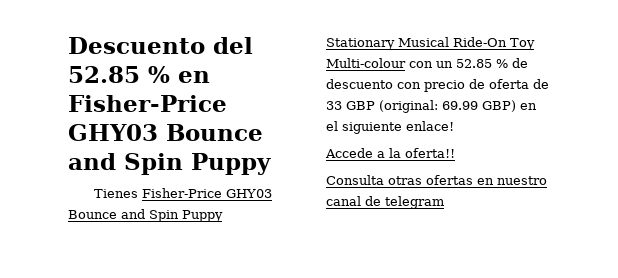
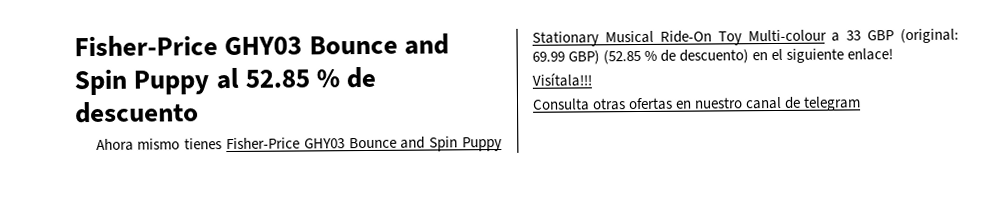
- Descuento del 52.85 % en Fisher-Price GHY03 Bounce and Spin Puppy
- Tienes Fisher-Price GHY03 Bounce and Spin Puppy Stationary Musical Ride-On Toy Multi-colour con un 52.85 % de descuento con precio de oferta de 33 GBP (original: 69.99 GBP) en el siguiente enlace!
+ Fisher-Price GHY03 Bounce and Spin Puppy al 52.85 % de descuento
+ Ahora mismo tienes Fisher-Price GHY03 Bounce and Spin Puppy Stationary Musical Ride-On Toy Multi-colour a 33 GBP (original: 69.99 GBP) (52.85 % de descuento) en el siguiente enlace!
- Accede a la oferta!!
+ Visítala!!!

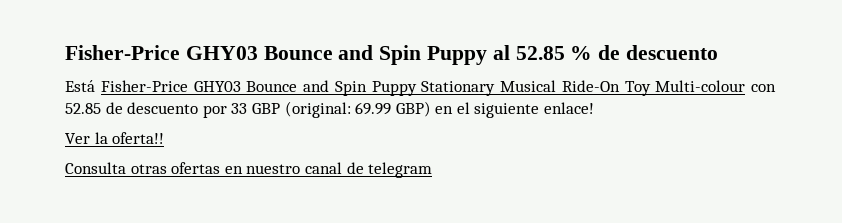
- Ahora mismo tienes Fisher-Price GHY03 Bounce and Spin Puppy Stationary Musical Ride-On Toy Multi-colour a 33 GBP (original: 69.99 GBP) (52.85 % de descuento) en el siguiente enlace!
+ Está Fisher-Price GHY03 Bounce and Spin Puppy Stationary Musical Ride-On Toy Multi-colour con 52.85 de descuento por 33 GBP (original: 69.99 GBP) en el siguiente enlace!
- Visítala!!!
+ Ver la oferta!!

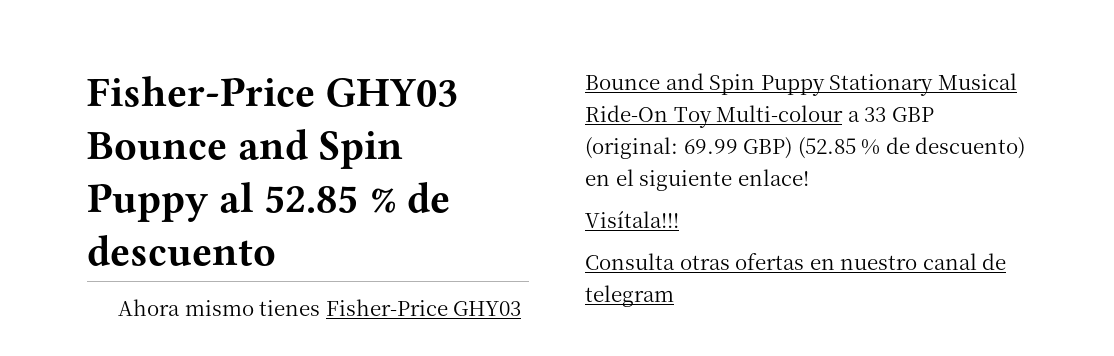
- Está Fisher-Price GHY03 Bounce and Spin Puppy Stationary Musical Ride-On Toy Multi-colour con 52.85 de descuento por 33 GBP (original: 69.99 GBP) en el siguiente enlace!
+ Ahora mismo tienes Fisher-Price GHY03 Bounce and Spin Puppy Stationary Musical Ride-On Toy Multi-colour a 33 GBP (original: 69.99 GBP) (52.85 % de descuento) en el siguiente enlace!
- Ver la oferta!!
+ Visítala!!!

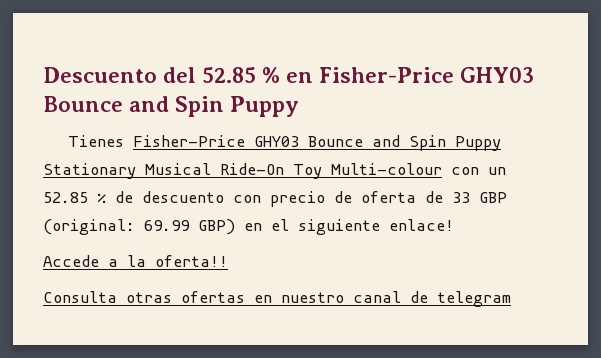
- Fisher-Price GHY03 Bounce and Spin Puppy al 52.85 % de descuento
- Ahora mismo tienes Fisher-Price GHY03 Bounce and Spin Puppy Stationary Musical Ride-On Toy Multi-colour a 33 GBP (original: 69.99 GBP) (52.85 % de descuento) en el siguiente enlace!
+ Descuento del 52.85 % en Fisher-Price GHY03 Bounce and Spin Puppy
+ Tienes Fisher-Price GHY03 Bounce and Spin Puppy Stationary Musical Ride-On Toy Multi-colour con un 52.85 % de descuento con precio de oferta de 33 GBP (original: 69.99 GBP) en el siguiente enlace!
- Visítala!!!
+ Accede a la oferta!!

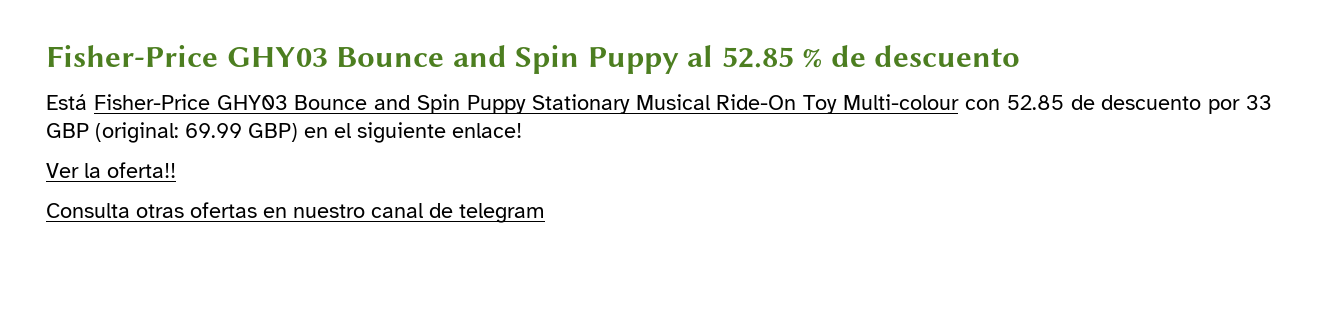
- Descuento del 52.85 % en Fisher-Price GHY03 Bounce and Spin Puppy
- Tienes Fisher-Price GHY03 Bounce and Spin Puppy Stationary Musical Ride-On Toy Multi-colour con un 52.85 % de descuento con precio de oferta de 33 GBP (original: 69.99 GBP) en el siguiente enlace!
+ Fisher-Price GHY03 Bounce and Spin Puppy al 52.85 % de descuento
+ Está Fisher-Price GHY03 Bounce and Spin Puppy Stationary Musical Ride-On Toy Multi-colour con 52.85 de descuento por 33 GBP (original: 69.99 GBP) en el siguiente enlace!
- Accede a la oferta!!
+ Ver la oferta!!

